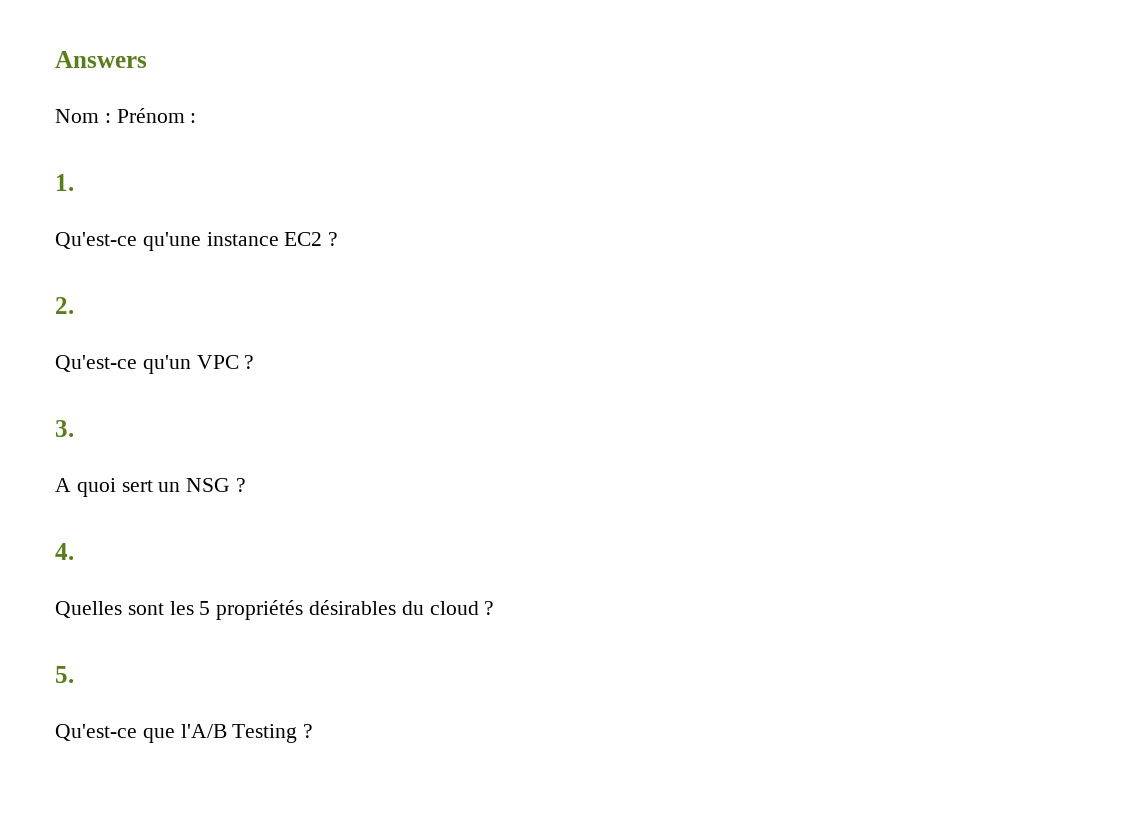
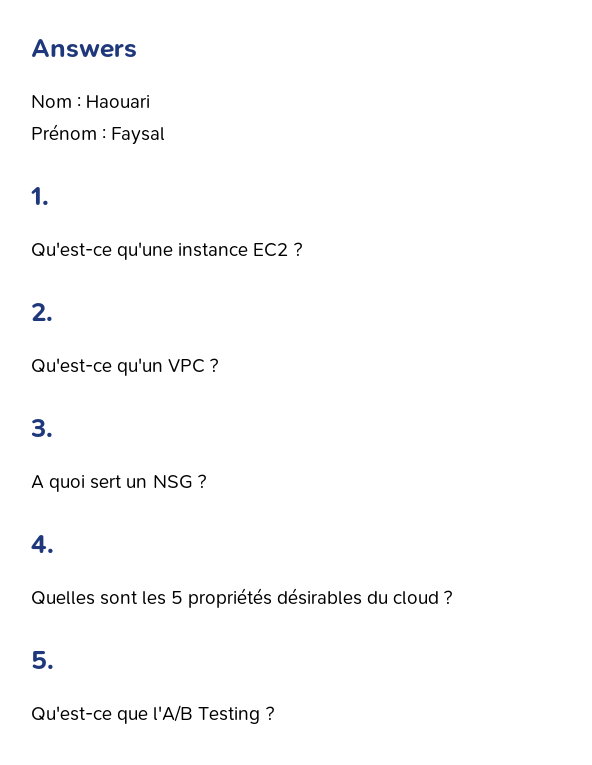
- Nom : Prénom :
+ Nom : Haouari
+ Prénom : Faysal

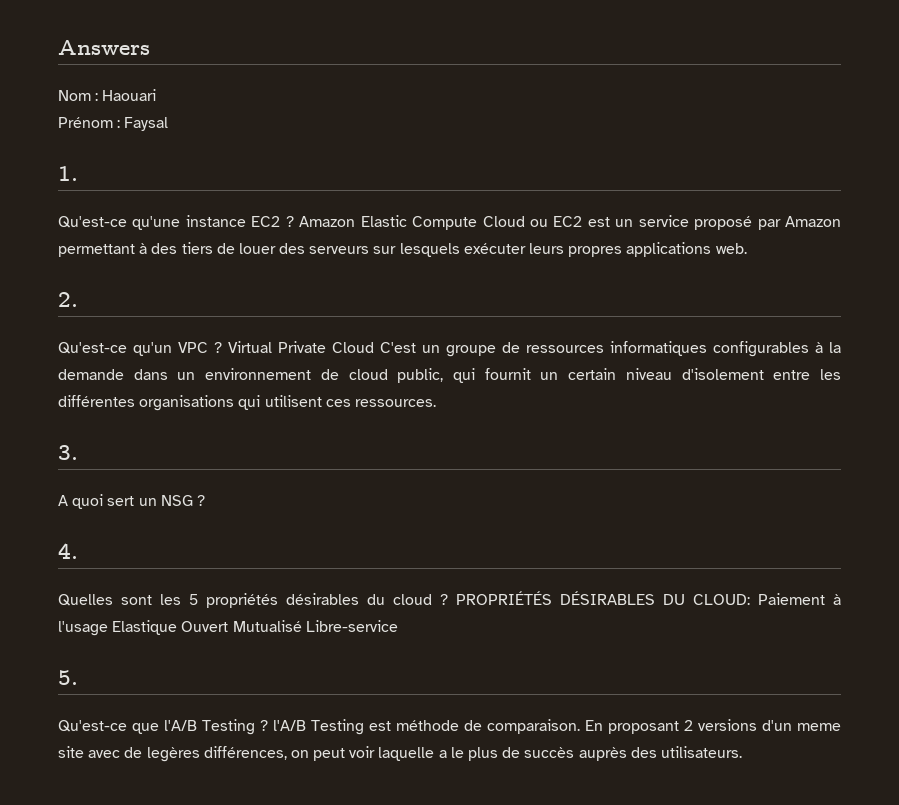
+ Amazon Elastic Compute Cloud ou EC2 est un service proposé par Amazon permettant à des tiers de louer des serveurs sur lesquels exécuter leurs propres applications web.
+ Virtual Private Cloud C'est un groupe de ressources informatiques configurables à la demande dans un environnement de cloud public, qui fournit un certain niveau d'isolement entre les différentes organisations qui utilisent ces ressources.
+ PROPRIÉTÉS DÉSIRABLES DU CLOUD: Paiement à l'usage Elastique Ouvert Mutualisé Libre-service
- Qu'est-ce que l'A/B Testing ?
+ Qu'est-ce que l'A/B Testing ? l'A/B Testing est méthode de comparaison. En proposant 2 versions d'un meme site avec de legères différences, on peut voir laquelle a le plus de succès auprès des utilisateurs.

